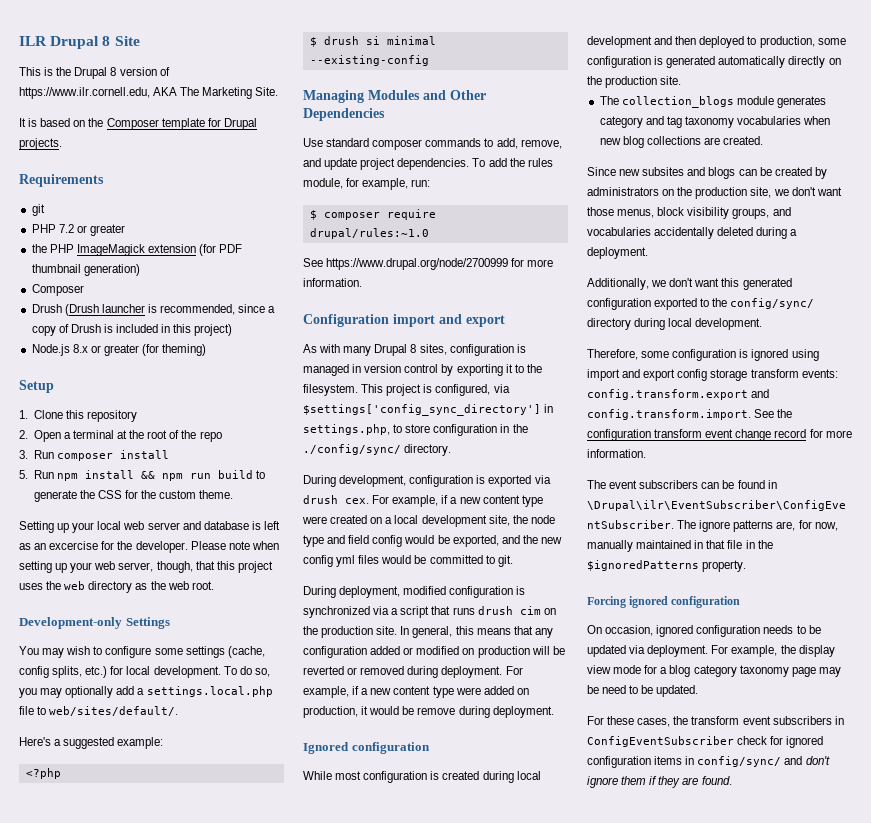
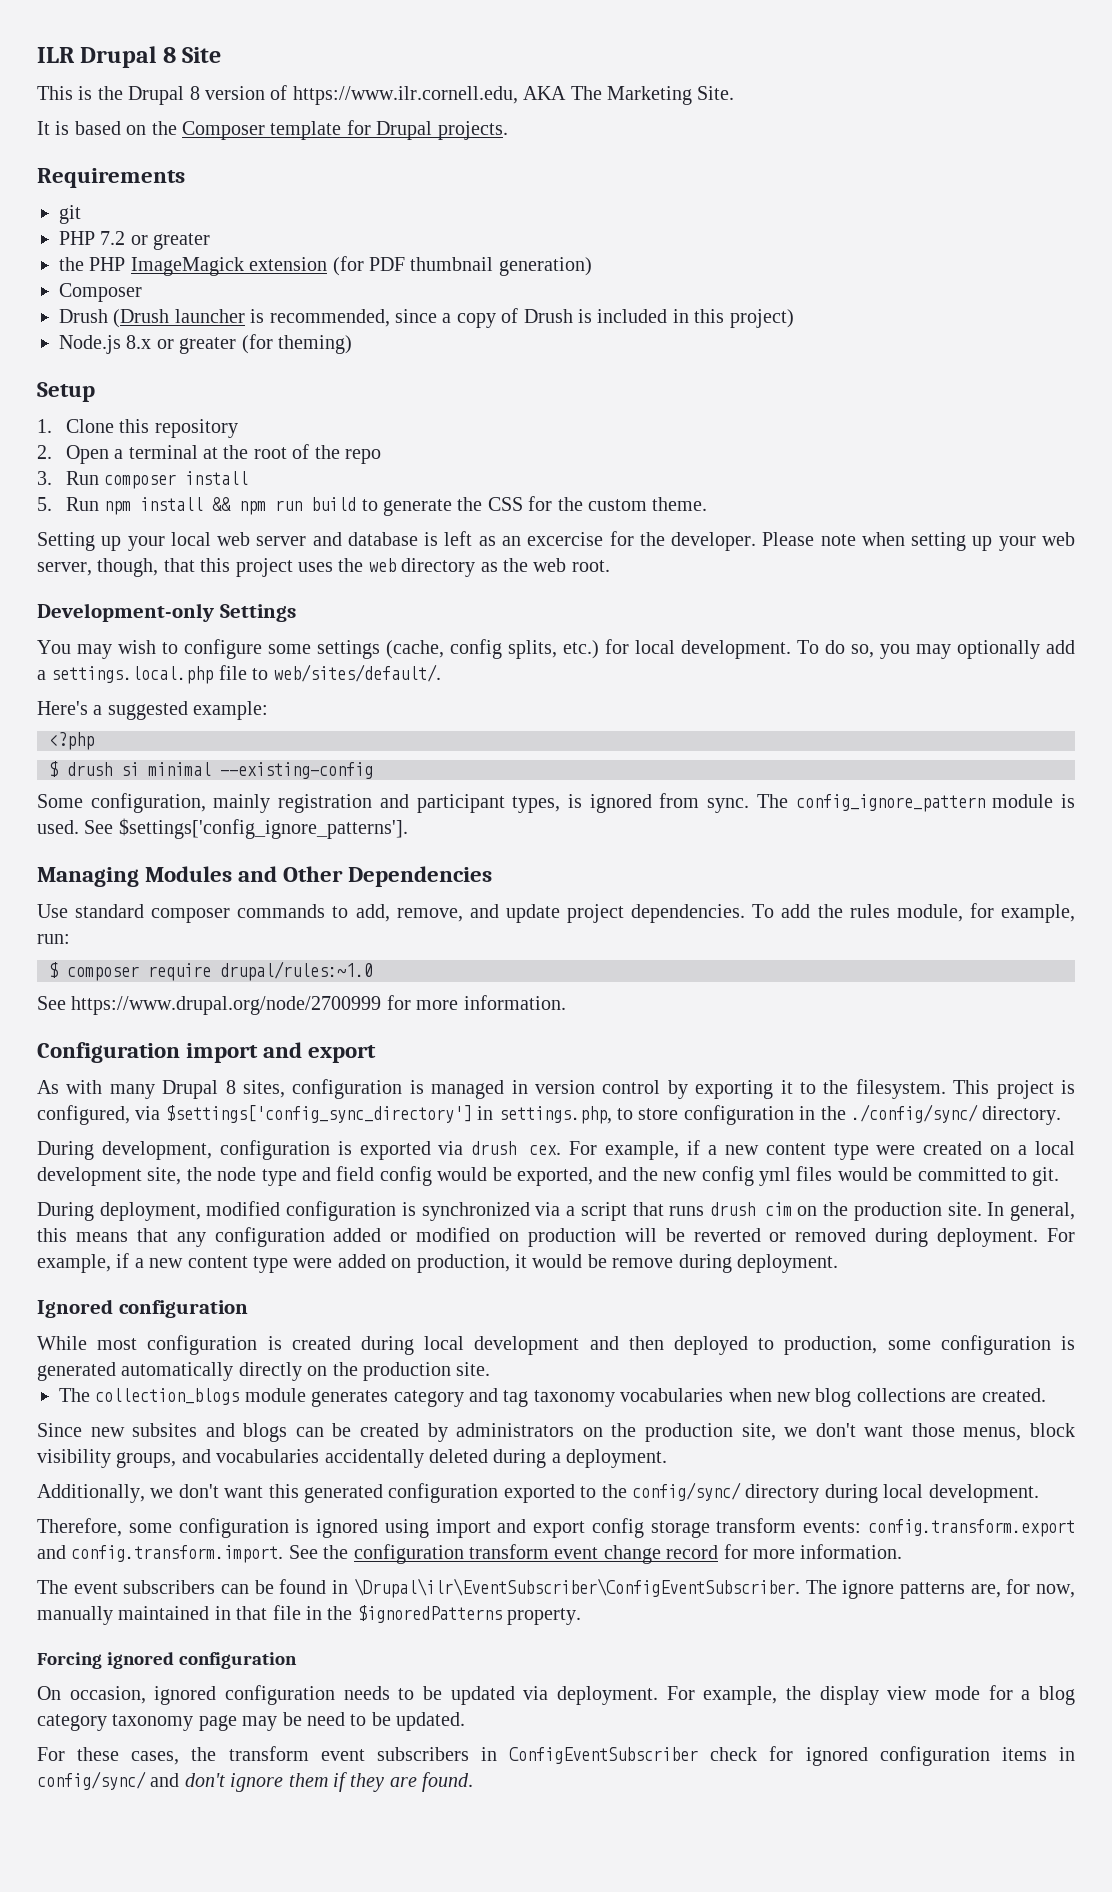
+ Some configuration, mainly registration and participant types, is ignored from sync. The config_ignore_pattern module is used. See $settings['config_ignore_patterns'].

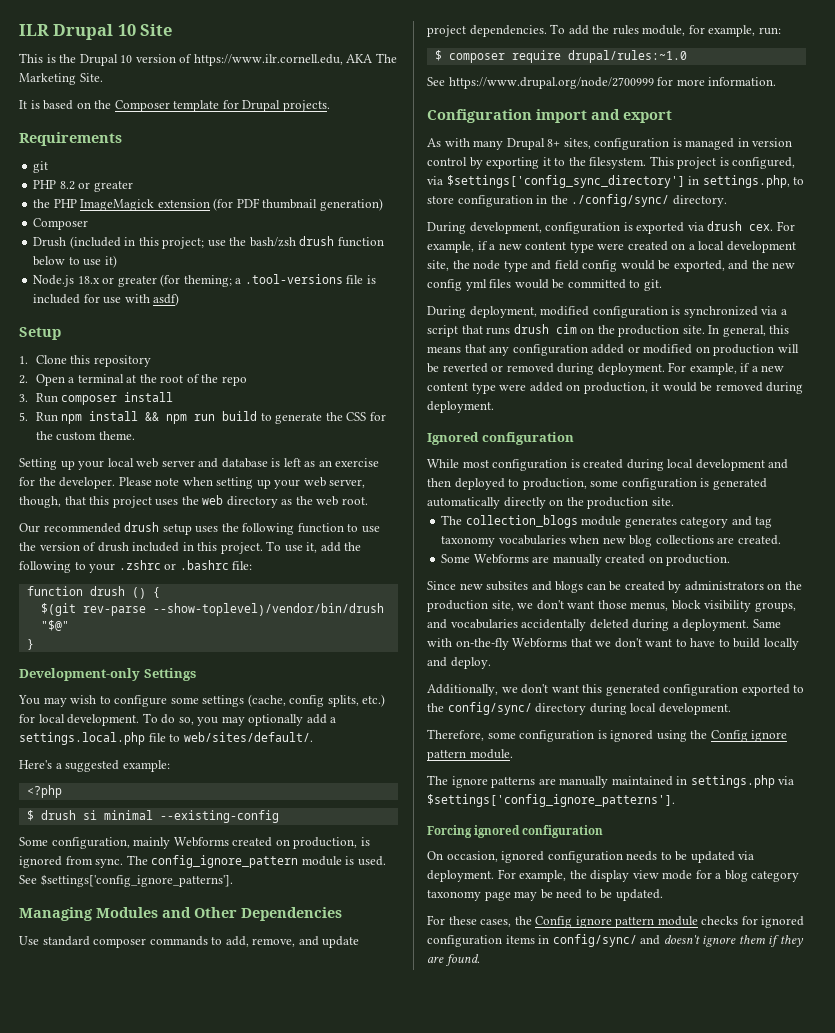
- ILR Drupal 8 Site
+ ILR Drupal 10 Site
- This is the Drupal 8 version of https://www.ilr.cornell.edu, AKA The Marketing Site.
+ This is the Drupal 10 version of https://www.ilr.cornell.edu, AKA The Marketing Site.
- PHP 7.2 or greater
+ PHP 8.2 or greater
- Drush (Drush launcher is recommended, since a copy of Drush is included in this project)
+ Drush (included in this project; use the bash/zsh drush function below to use it)
- Node.js 8.x or greater (for theming)
+ Node.js 18.x or greater (for theming; a .tool-versions file is included for use with asdf)
- Setting up your local web server and database is left as an excercise for the developer.
+ Setting up your local web server and database is left as an exercise for the developer.
+ Our recommended drush setup uses the following function to use the version of drush included in this project. To use it, add the following to your .zshrc or .bashrc file:
+ function drush () {
+ $(git rev-parse --show-toplevel)/vendor/bin/drush "$@"
+ }
- Some configuration, mainly registration and participant types, is ignored from sync.
+ Some configuration, mainly Webforms created on production, is ignored from sync.
- As with many Drupal 8 sites, configuration is managed in version control by exporting it to the filesystem.
+ As with many Drupal 8+ sites, configuration is managed in version control by exporting it to the filesystem.
- For example, if a new content type were added on production, it would be remove during deployment.
+ For example, if a new content type were added on production, it would be removed during deployment.
+ Some Webforms are manually created on production.
+ Same with on-the-fly Webforms that we don't want to have to build locally and deploy.
- Therefore, some configuration is ignored using import and export config storage transform events: config.transform.export and config.transform.import. See the configuration transform event change record for more information.
- The event subscribers can be found in \Drupal\ilr\EventSubscriber\ConfigEventSubscriber. The ignore patterns are, for now, manually maintained in that file in the $ignoredPatterns property.
+ Therefore, some configuration is ignored using the Config ignore pattern module.
+ The ignore patterns are manually maintained in settings.php via $settings['config_ignore_patterns'].
- For these cases, the transform event subscribers in ConfigEventSubscriber check for ignored configuration items in config/sync/ and don't ignore them if they are found.
+ For these cases, the Config ignore pattern module checks for ignored configuration items in config/sync/ and doesn't ignore them if they are found.

